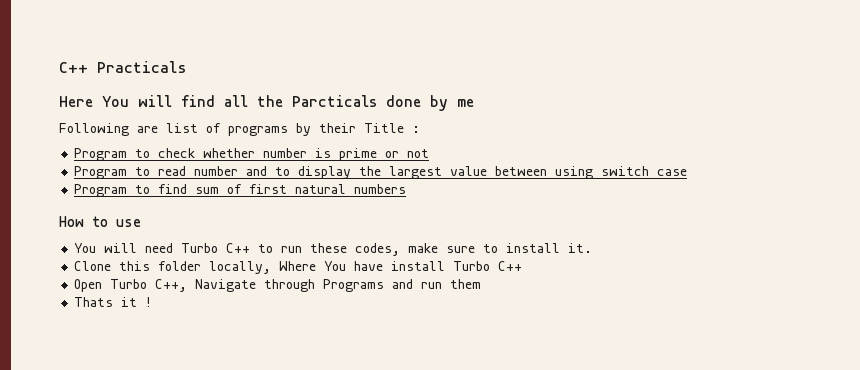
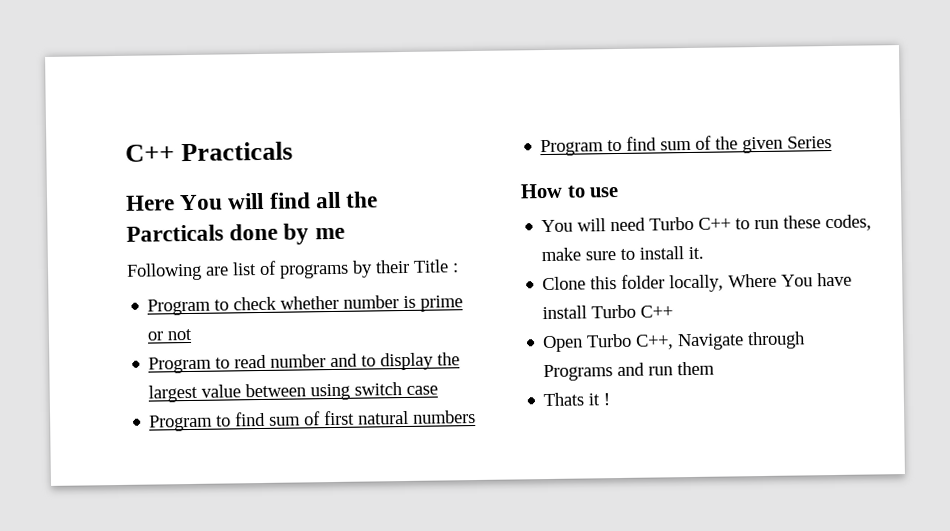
+ Program to find sum of the given Series

